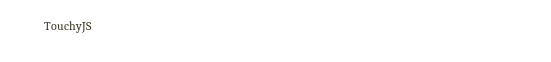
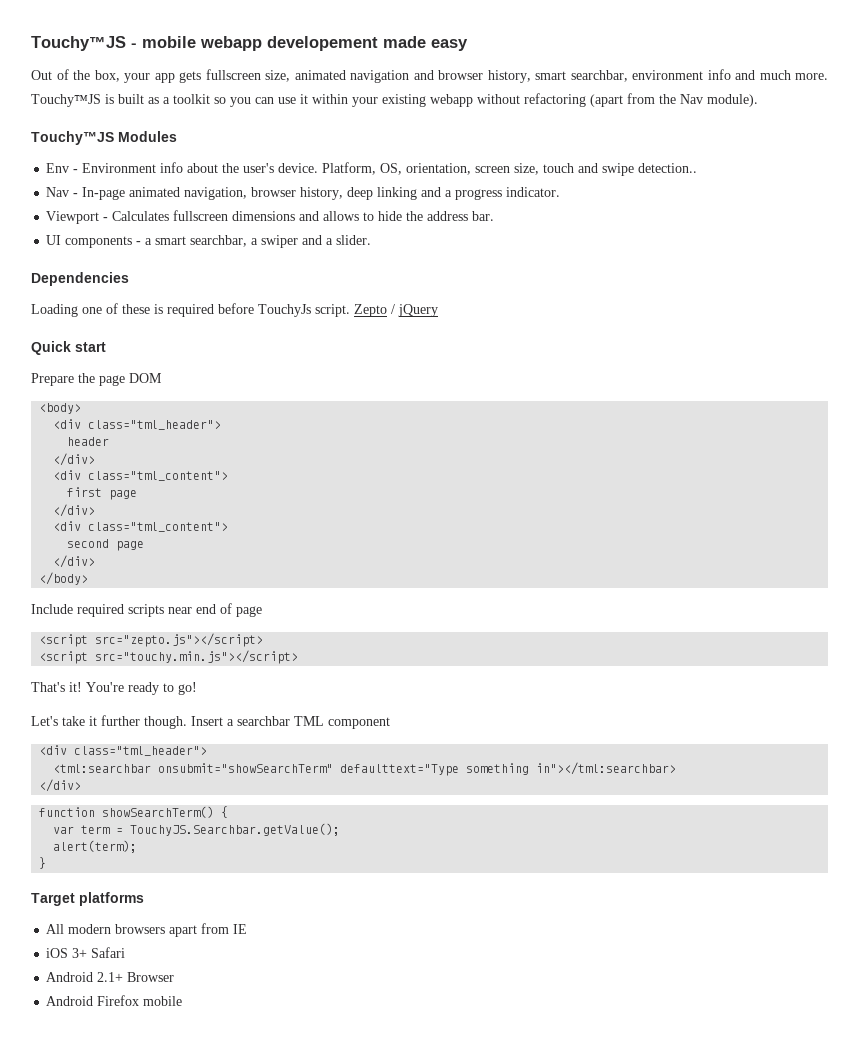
- TouchyJS
+ Touchy™JS - mobile webapp developement made easy
+ Out of the box, your app gets fullscreen size, animated navigation and browser history, smart searchbar, environment info and much more. Touchy™JS is built as a toolkit so you can use it within your existing webapp without refactoring (apart from the Nav module).
+ Touchy™JS Modules
+ Env - Environment info about the user's device. Platform, OS, orientation, screen size, touch and swipe detection..
+ Nav - In-page animated navigation, browser history, deep linking and a progress indicator.
+ Viewport - Calculates fullscreen dimensions and allows to hide the address bar.
+ UI components - a smart searchbar, a swiper and a slider.
+ Dependencies
+ Loading one of these is required before TouchyJs script. Zepto / jQuery
+ Quick start
+ Prepare the page DOM
+ <body>
+ <div class="tml_header">
+ header
+ </div>
+ <div class="tml_content">
+ first page
+ </div>
+ <div class="tml_content">
+ second page
+ </div>
+ </body>
+ Include required scripts near end of page
+ <script src="zepto.js"></script>
+ <script src="touchy.min.js"></script>
+ That's it! You're ready to go!
+ Let's take it further though. Insert a searchbar TML component
+ <div class="tml_header">
+ <tml:searchbar onsubmit="showSearchTerm" defaulttext="Type something in"></tml:searchbar>
+ </div>
+ function showSearchTerm() {
+ var term = TouchyJS.Searchbar.getValue();
+ alert(term);
+ }
+ Target platforms
+ All modern browsers apart from IE
+ iOS 3+ Safari
+ Android 2.1+ Browser
+ Android Firefox mobile

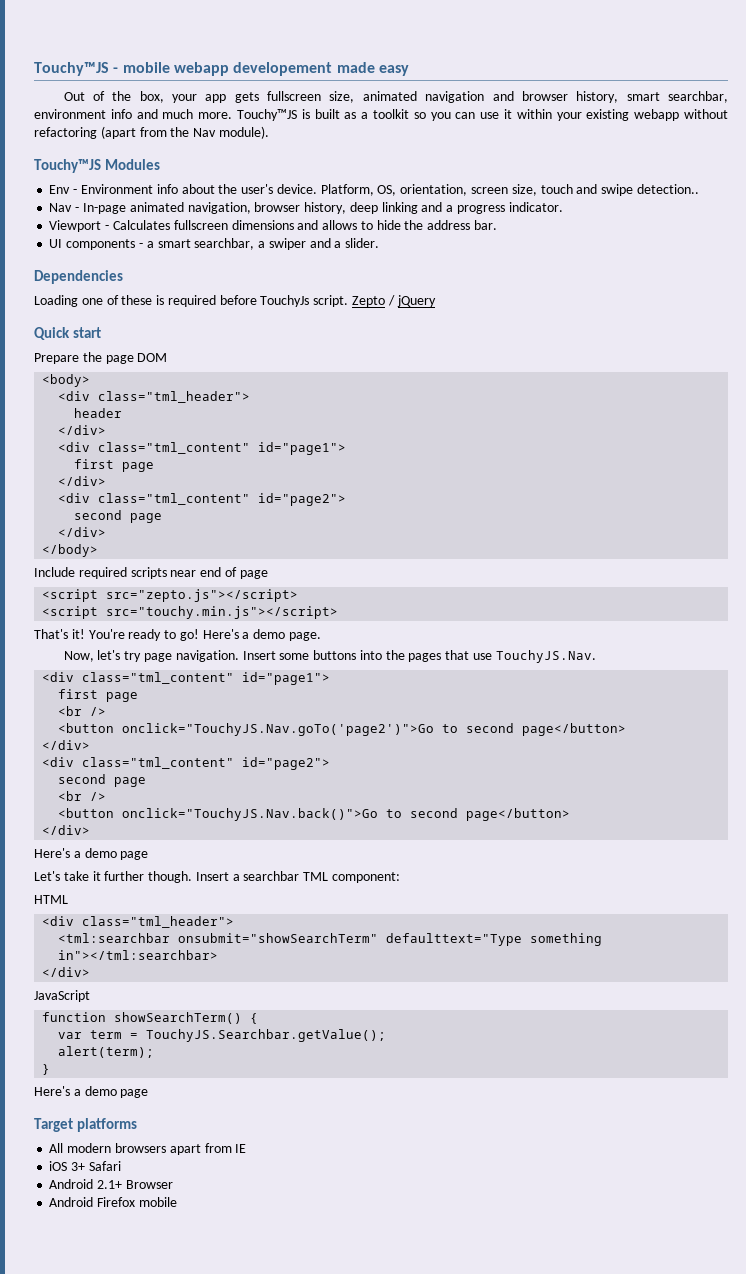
  header
  </div>
- <div class="tml_content">
+ <div class="tml_content" id="page1">
  first page
  </div>
- <div class="tml_content">
+ <div class="tml_content" id="page2">
+ Here's a demo page.
+ Now, let's try page navigation. Insert some buttons into the pages that use TouchyJS.Nav.
+ <div class="tml_content" id="page1">
+ first page
+ <br />
+ <button onclick="TouchyJS.Nav.goTo('page2')">Go to second page</button>
+ </div>
+ <div class="tml_content" id="page2">
+ second page
+ <br />
+ <button onclick="TouchyJS.Nav.back()">Go to second page</button>
+ </div>
+ Here's a demo page
- Insert a searchbar TML component
+ Insert a searchbar TML component:
+ HTML
+ JavaScript
  }
+ Here's a demo page

